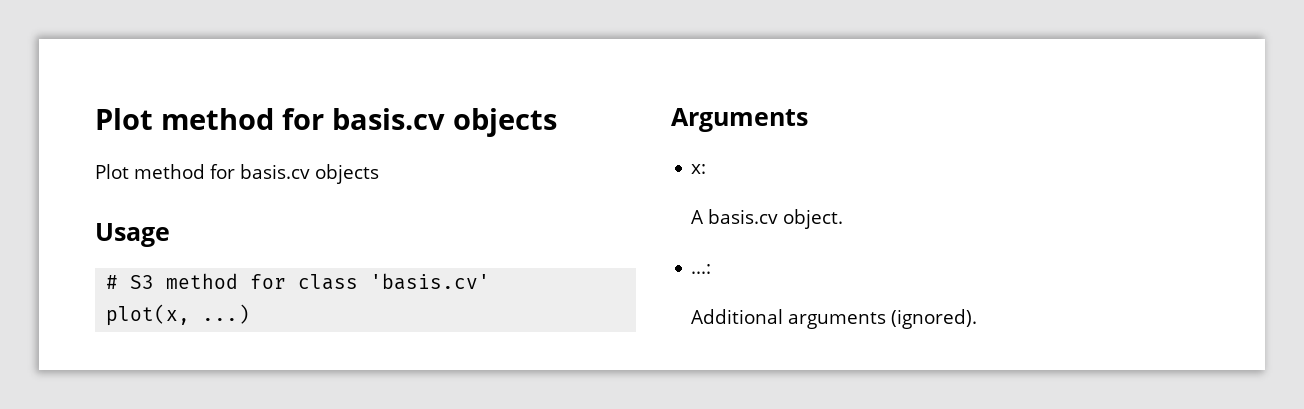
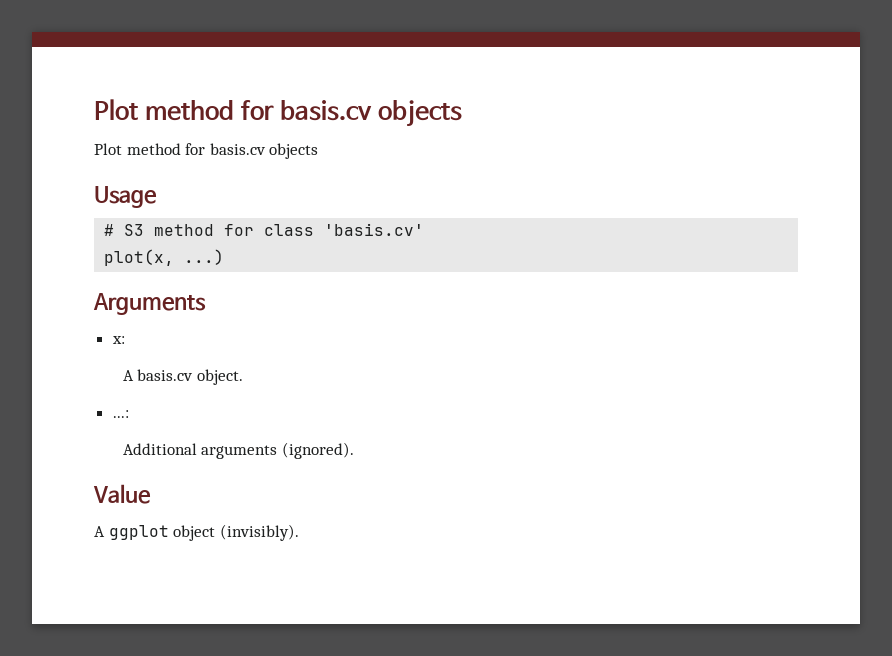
+ Value
+ A ggplot object (invisibly).

